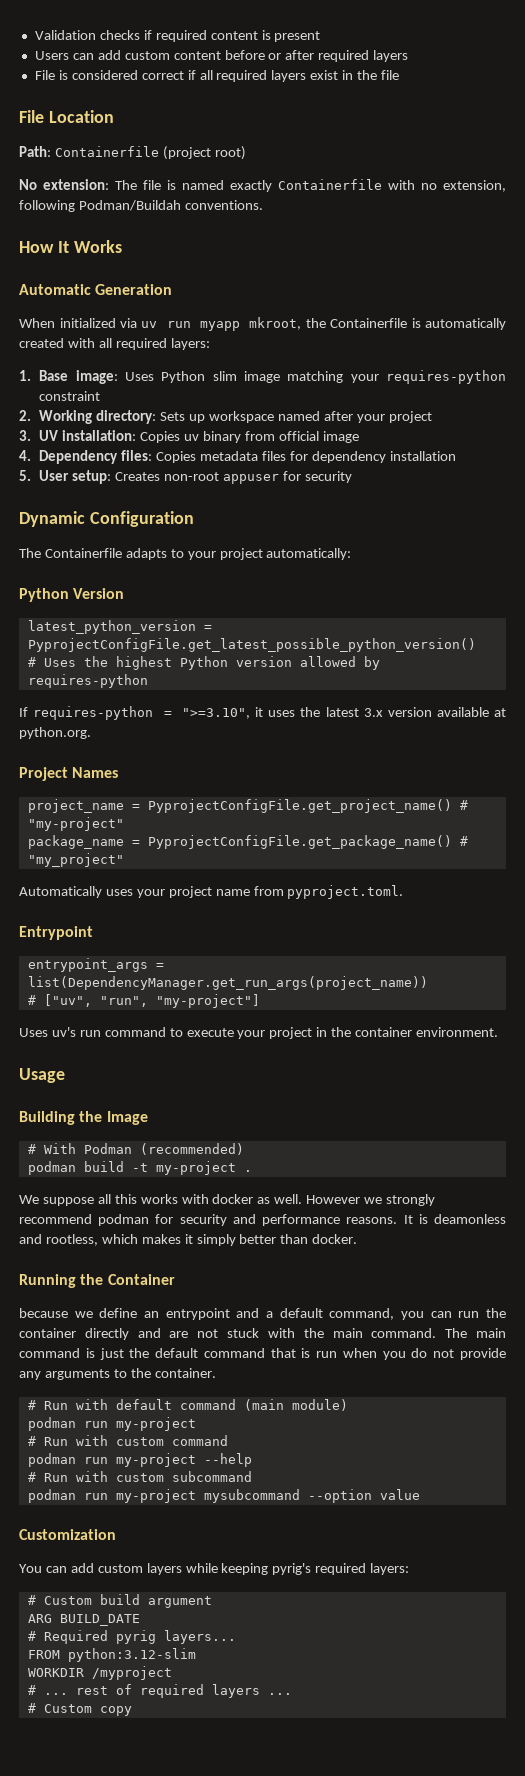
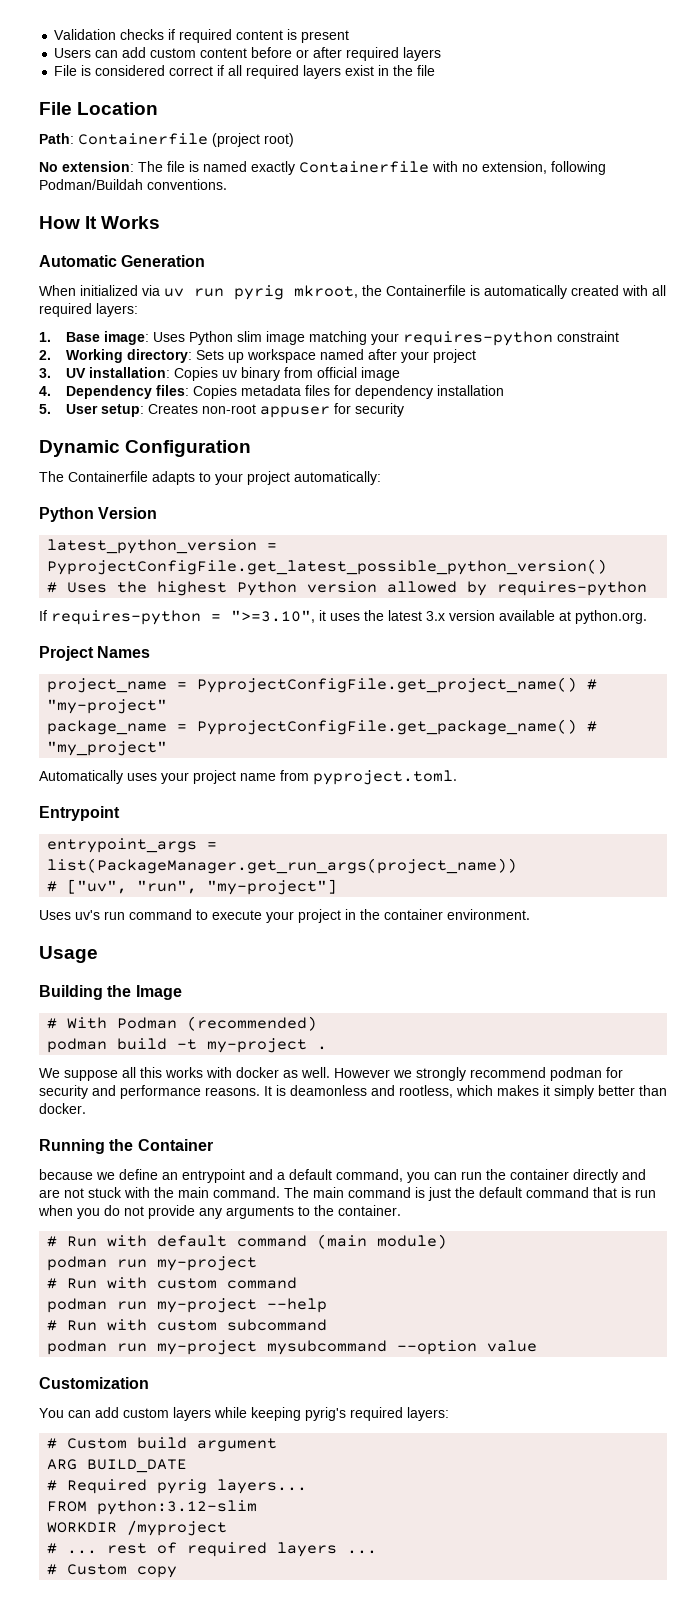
- When initialized via uv run myapp mkroot, the Containerfile is automatically created with all required layers:
+ When initialized via uv run pyrig mkroot, the Containerfile is automatically created with all required layers:
- entrypoint_args = list(DependencyManager.get_run_args(project_name))
+ entrypoint_args = list(PackageManager.get_run_args(project_name))

